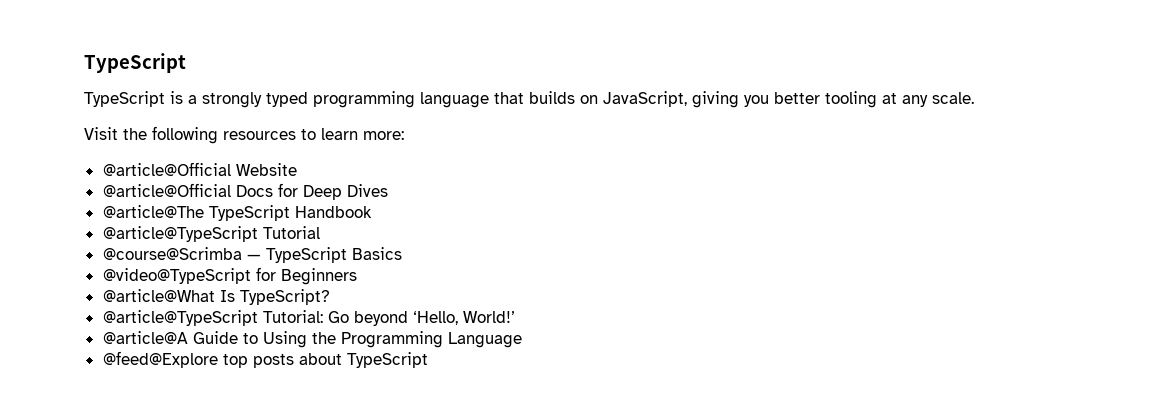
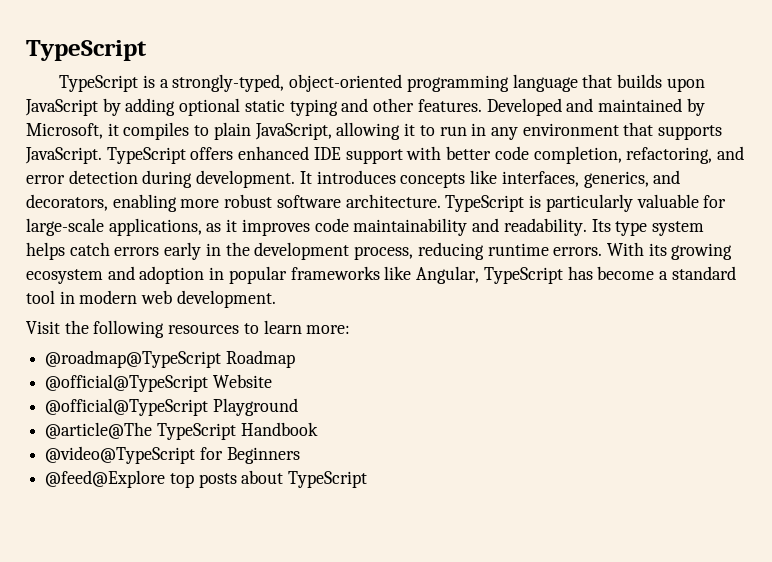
- TypeScript is a strongly typed programming language that builds on JavaScript, giving you better tooling at any scale.
+ TypeScript is a strongly-typed, object-oriented programming language that builds upon JavaScript by adding optional static typing and other features. Developed and maintained by Microsoft, it compiles to plain JavaScript, allowing it to run in any environment that supports JavaScript. TypeScript offers enhanced IDE support with better code completion, refactoring, and error detection during development. It introduces concepts like interfaces, generics, and decorators, enabling more robust software architecture. TypeScript is particularly valuable for large-scale applications, as it improves code maintainability and readability. Its type system helps catch errors early in the development process, reducing runtime errors. With its growing ecosystem and adoption in popular frameworks like Angular, TypeScript has become a standard tool in modern web development.
- @article@Official Website
- @article@Official Docs for Deep Dives
+ @roadmap@TypeScript Roadmap
+ @official@TypeScript Website
+ @official@TypeScript Playground
  @article@The TypeScript Handbook
- @article@TypeScript Tutorial
- @course@Scrimba — TypeScript Basics
  @video@TypeScript for Beginners
- @article@What Is TypeScript?
- @article@TypeScript Tutorial: Go beyond ‘Hello, World!’
- @article@A Guide to Using the Programming Language

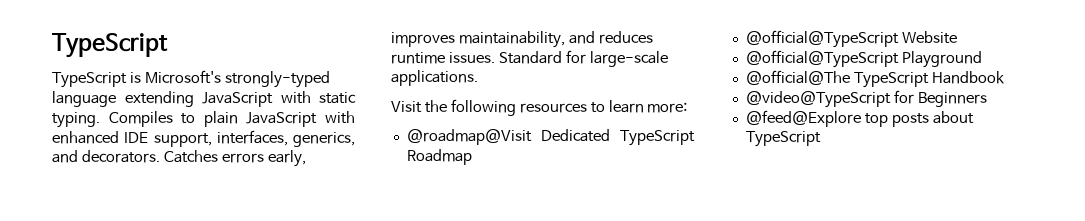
- TypeScript is a strongly-typed, object-oriented programming language that builds upon JavaScript by adding optional static typing and other features. Developed and maintained by Microsoft, it compiles to plain JavaScript, allowing it to run in any environment that supports JavaScript. TypeScript offers enhanced IDE support with better code completion, refactoring, and error detection during development. It introduces concepts like interfaces, generics, and decorators, enabling more robust software architecture. TypeScript is particularly valuable for large-scale applications, as it improves code maintainability and readability. Its type system helps catch errors early in the development process, reducing runtime errors. With its growing ecosystem and adoption in popular frameworks like Angular, TypeScript has become a standard tool in modern web development.
+ TypeScript is Microsoft's strongly-typed language extending JavaScript with static typing. Compiles to plain JavaScript with enhanced IDE support, interfaces, generics, and decorators. Catches errors early, improves maintainability, and reduces runtime issues. Standard for large-scale applications.
- @roadmap@TypeScript Roadmap
+ @roadmap@Visit Dedicated TypeScript Roadmap
- @article@The TypeScript Handbook
+ @official@The TypeScript Handbook

